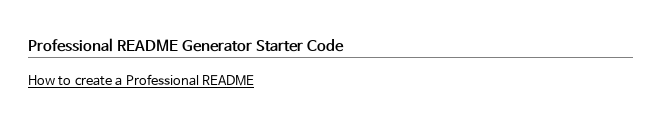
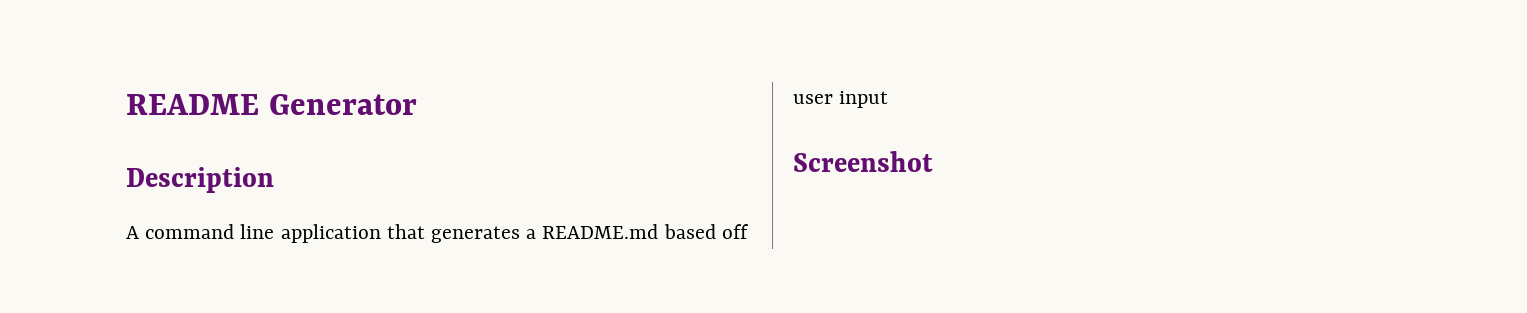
- Professional README Generator Starter Code
- How to create a Professional README
+ README Generator
+ Description
+ A command line application that generates a README.md based off user input
+ Screenshot

